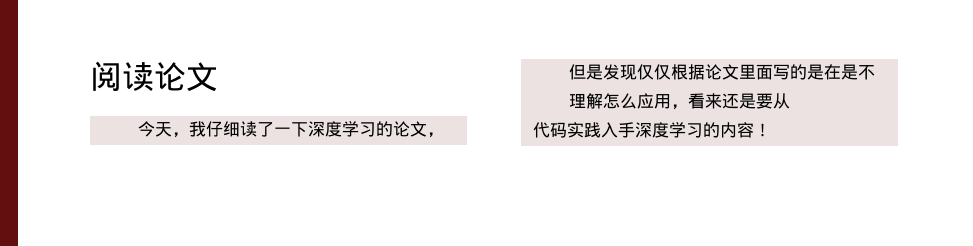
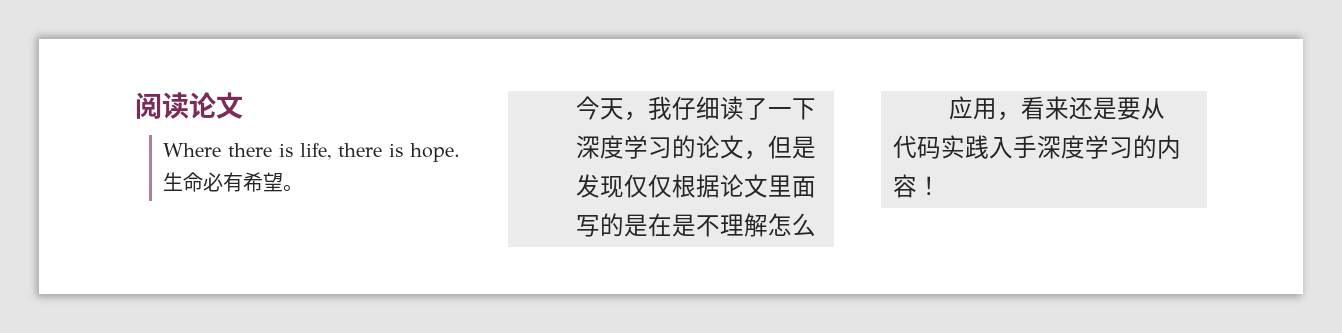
+ Where there is life, there is hope.生命必有希望。

